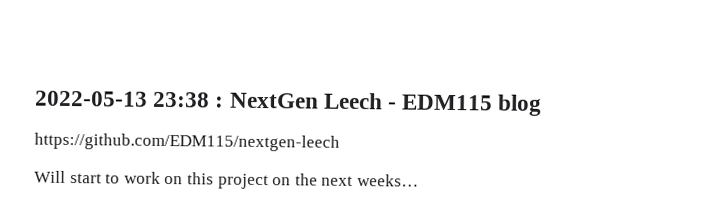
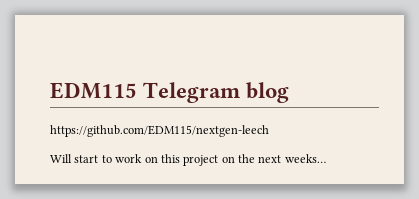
- 2022-05-13 23:38 : NextGen Leech - EDM115 blog
+ EDM115 Telegram blog

